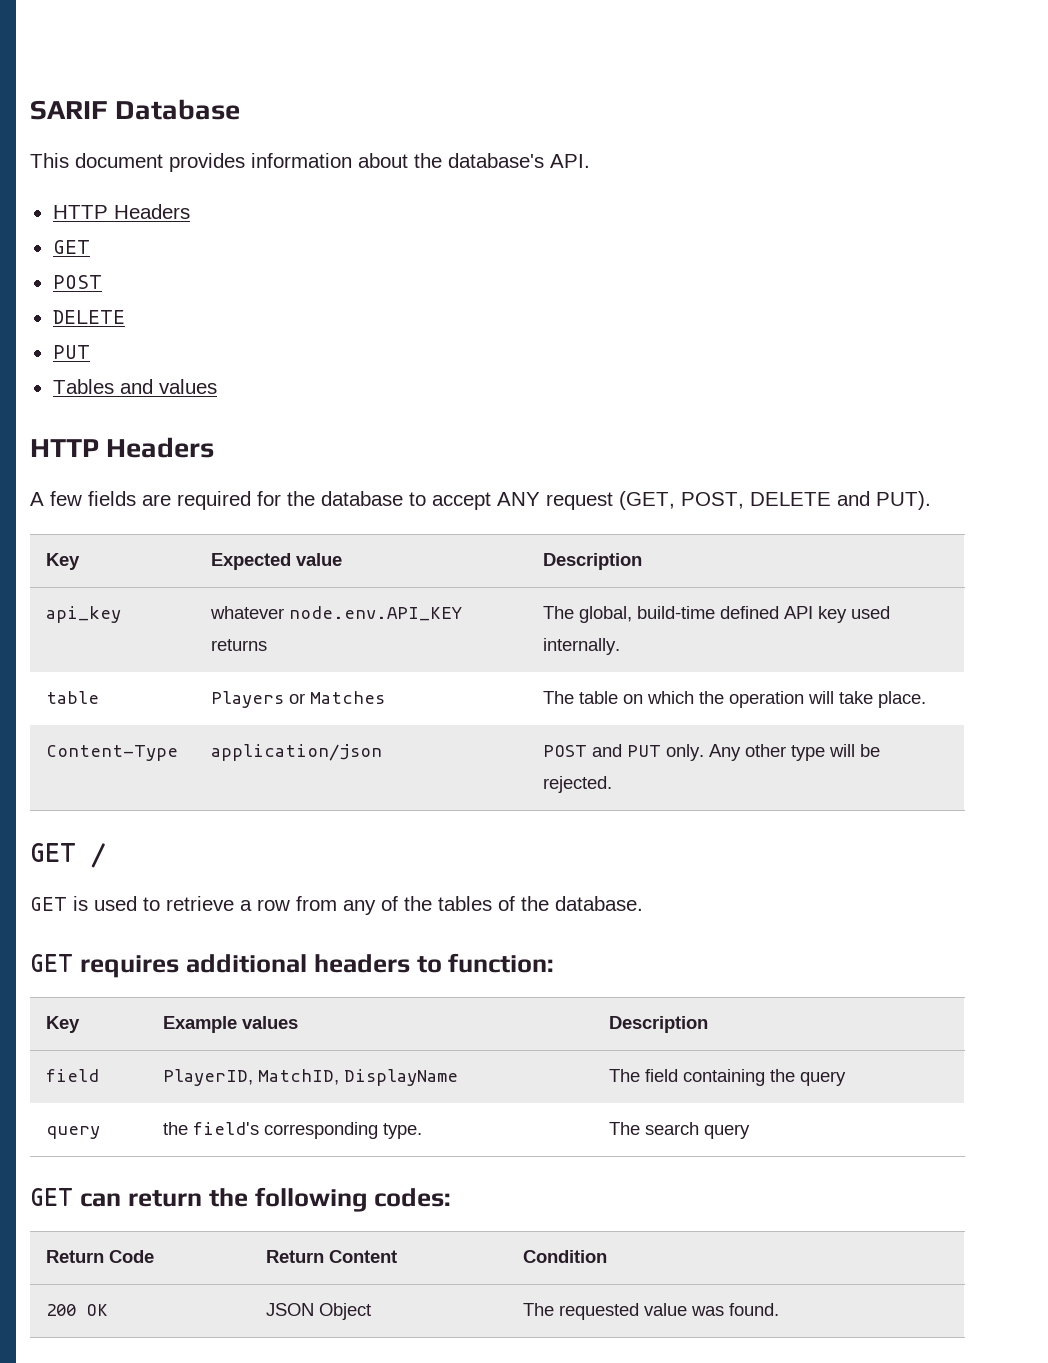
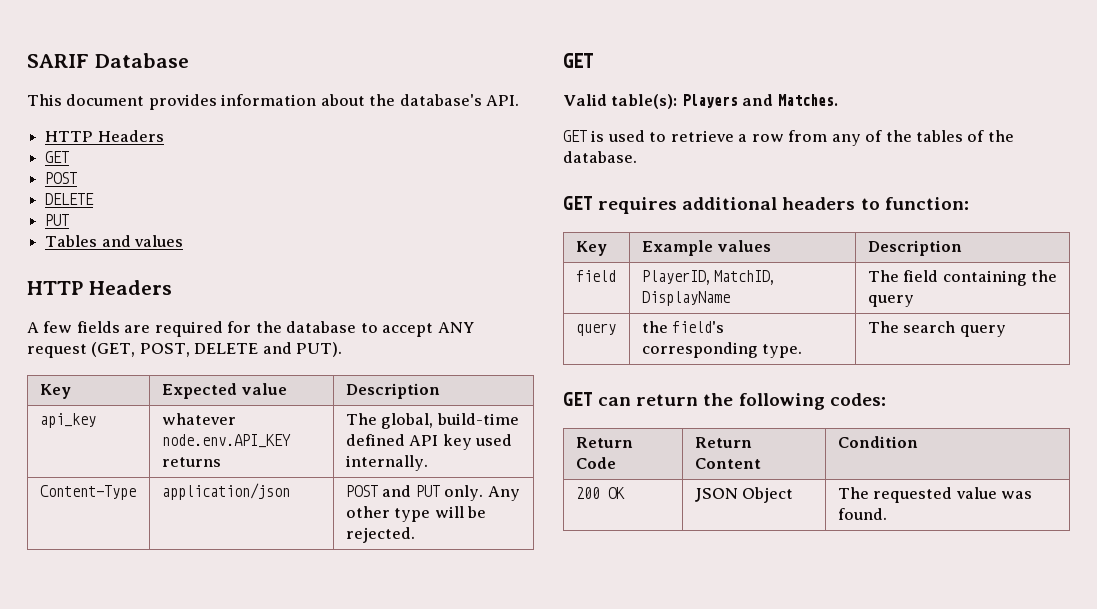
- table | Players or Matches | The table on which the operation will take place.
  Content-Type | application/json | POST and PUT only. Any other type will be rejected.
- GET /
+ GET
+ Valid table(s): Players and Matches.

